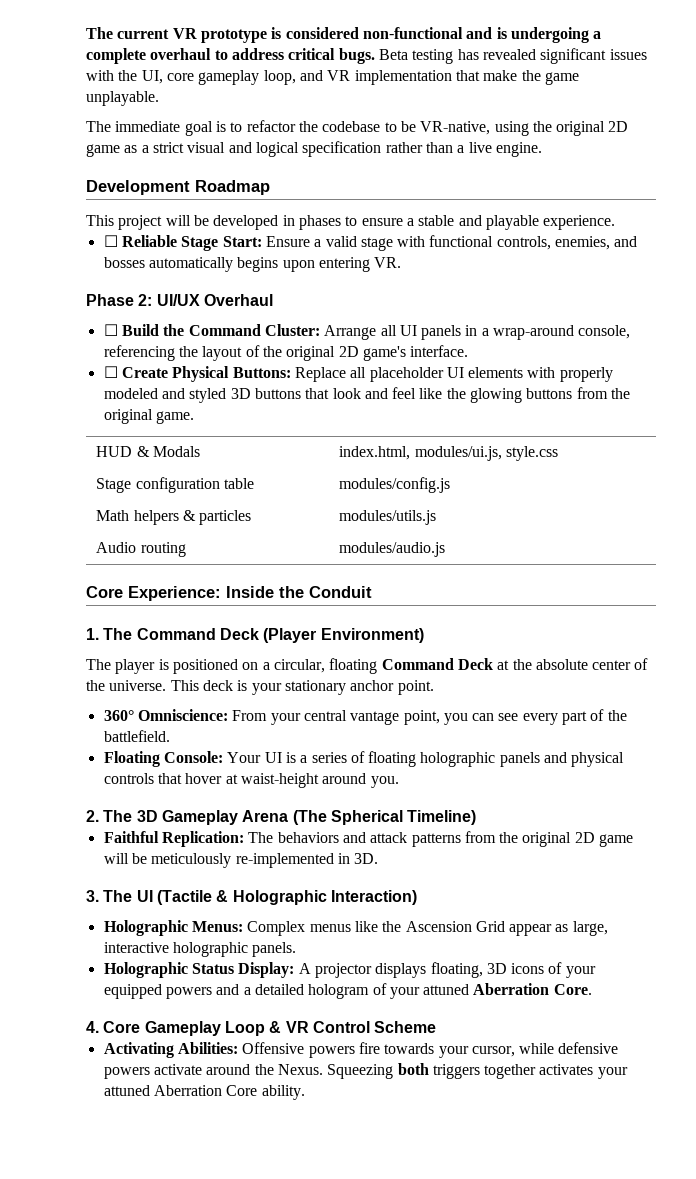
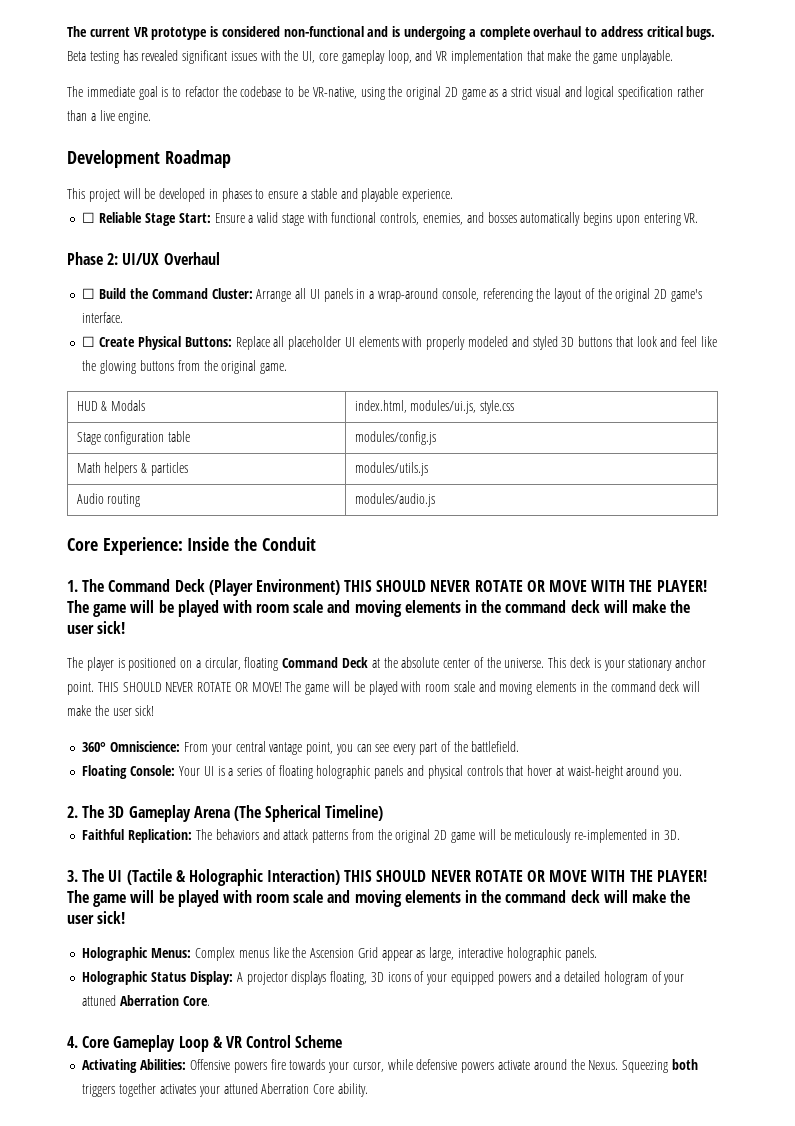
- 1. The Command Deck (Player Environment)
+ 1. The Command Deck (Player Environment) THIS SHOULD NEVER ROTATE OR MOVE WITH THE PLAYER! The game will be played with room scale and moving elements in the command deck will make the user sick!
+ THIS SHOULD NEVER ROTATE OR MOVE! The game will be played with room scale and moving elements in the command deck will make the user sick!
- 3. The UI (Tactile & Holographic Interaction)
+ 3. The UI (Tactile & Holographic Interaction) THIS SHOULD NEVER ROTATE OR MOVE WITH THE PLAYER! The game will be played with room scale and moving elements in the command deck will make the user sick!

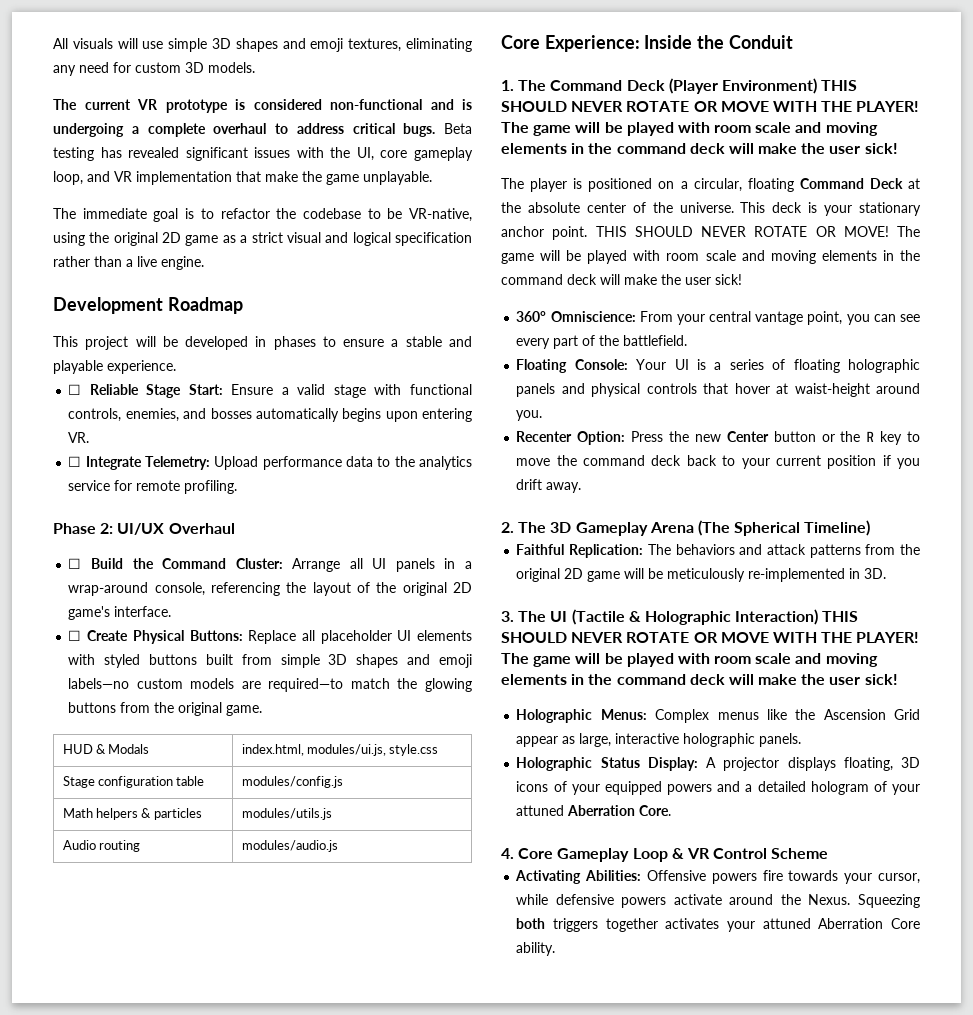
+ All visuals will use simple 3D shapes and emoji textures, eliminating any need for custom 3D models.
+ ☐ Integrate Telemetry: Upload performance data to the analytics service for remote profiling.
- ☐ Create Physical Buttons: Replace all placeholder UI elements with properly modeled and styled 3D buttons that look and feel like the glowing buttons from the original game.
+ ☐ Create Physical Buttons: Replace all placeholder UI elements with styled buttons built from simple 3D shapes and emoji labels—no custom models are required—to match the glowing buttons from the original game.
+ Recenter Option: Press the new Center button or the R key to move the command deck back to your current position if you drift away.

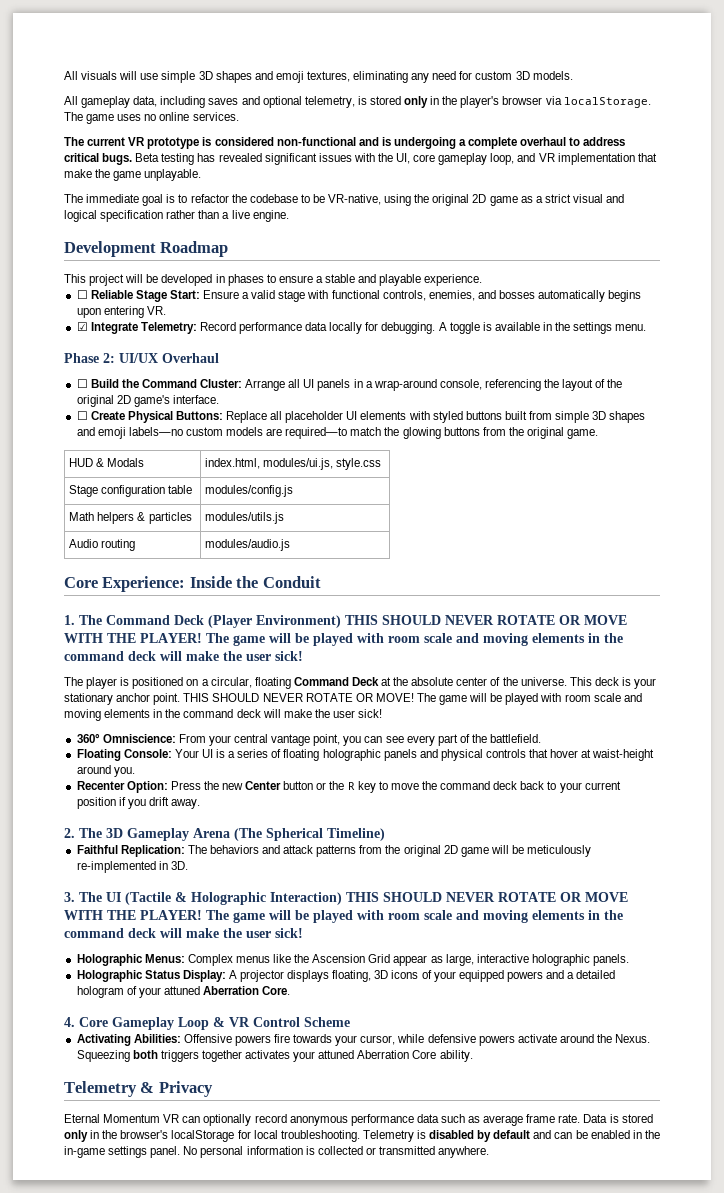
+ All gameplay data, including saves and optional telemetry, is stored only in the player's browser via localStorage. The game uses no online services.
- ☐ Integrate Telemetry: Upload performance data to the analytics service for remote profiling.
+ ☑ Integrate Telemetry: Record performance data locally for debugging. A toggle is available in the settings menu.
+ Telemetry & Privacy
+ Eternal Momentum VR can optionally record anonymous performance data such as average frame rate. Data is stored only in the browser's localStorage for local troubleshooting. Telemetry is disabled by default and can be enabled in the in‑game settings panel. No personal information is collected or transmitted anywhere.

